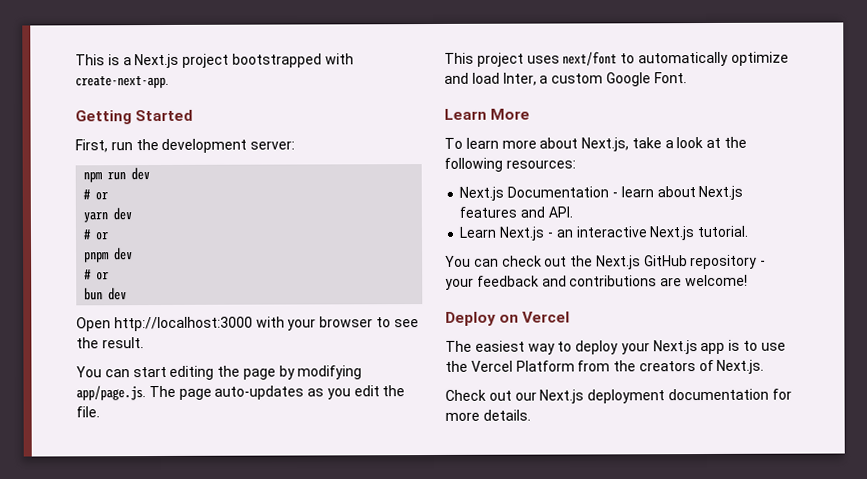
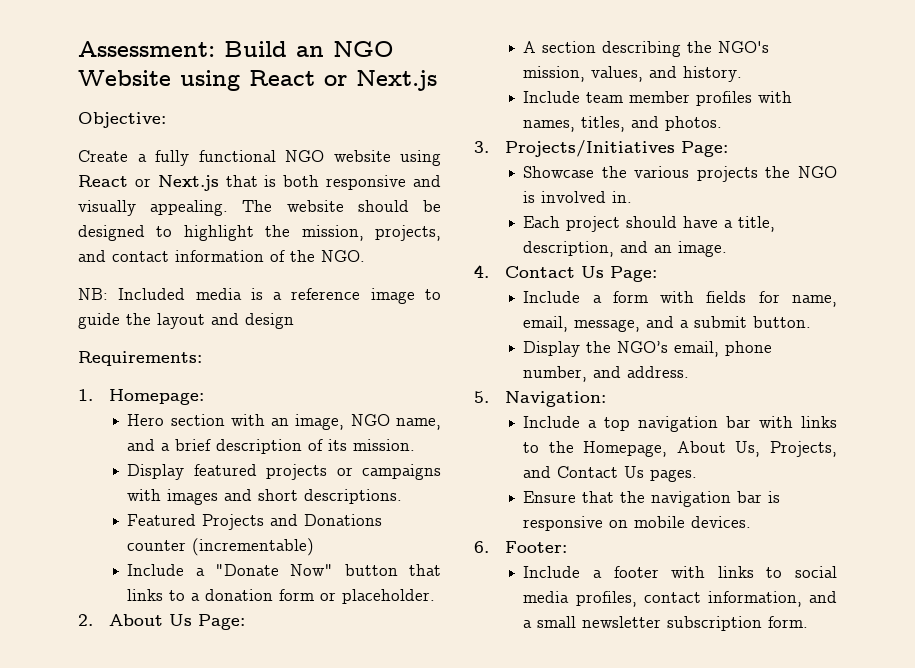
- This is a Next.js project bootstrapped with create-next-app.
- Getting Started
- First, run the development server:
- npm run dev
- # or
- yarn dev
- # or
- pnpm dev
- # or
- bun dev
- Open http://localhost:3000 with your browser to see the result.
- You can start editing the page by modifying app/page.js. The page auto-updates as you edit the file.
- This project uses next/font to automatically optimize and load Inter, a custom Google Font.
- Learn More
- To learn more about Next.js, take a look at the following resources:
- Next.js Documentation - learn about Next.js features and API.
- Learn Next.js - an interactive Next.js tutorial.
- You can check out the Next.js GitHub repository - your feedback and contributions are welcome!
- Deploy on Vercel
- The easiest way to deploy your Next.js app is to use the Vercel Platform from the creators of Next.js.
- Check out our Next.js deployment documentation for more details.
+ Assessment: Build an NGO Website using React or Next.js
+ Objective:
+ Create a fully functional NGO website using React or Next.js that is both responsive and visually appealing. The website should be designed to highlight the mission, projects, and contact information of the NGO.
+ NB: Included media is a reference image to guide the layout and design
+ Requirements:
+ 1. Homepage:
+ Hero section with an image, NGO name, and a brief description of its mission.
+ Display featured projects or campaigns with images and short descriptions.
+ Featured Projects and Donations counter (incrementable)
+ Include a "Donate Now" button that links to a donation form or placeholder.
+ 2. About Us Page:
+ A section describing the NGO's mission, values, and history.
+ Include team member profiles with names, titles, and photos.
+ 3. Projects/Initiatives Page:
+ Showcase the various projects the NGO is involved in.
+ Each project should have a title, description, and an image.
+ 4. Contact Us Page:
+ Include a form with fields for name, email, message, and a submit button.
+ Display the NGO’s email, phone number, and address.
+ 5. Navigation:
+ Include a top navigation bar with links to the Homepage, About Us, Projects, and Contact Us pages.
+ Ensure that the navigation bar is responsive on mobile devices.
+ 6. Footer:
+ Include a footer with links to social media profiles, contact information, and a small newsletter subscription form.

